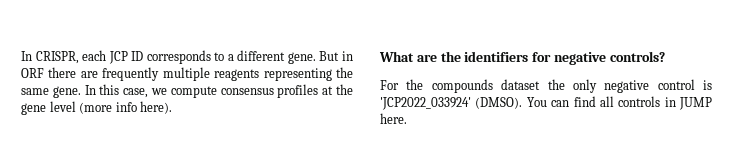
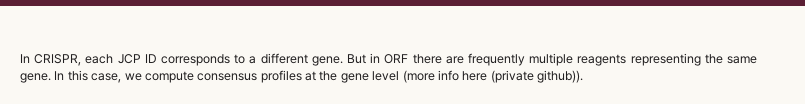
- In this case, we compute consensus profiles at the gene level (more info here).
- What are the identifiers for negative controls?
- For the compounds dataset the only negative control is 'JCP2022_033924' (DMSO). You can find all controls in JUMP here.
+ In this case, we compute consensus profiles at the gene level (more info here (private github)).

